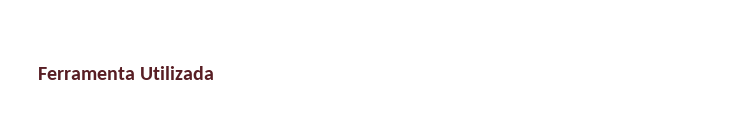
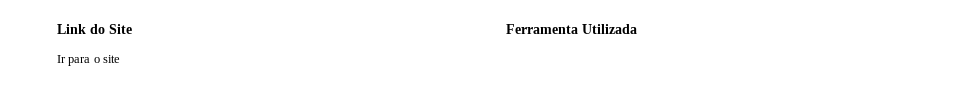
+ Link do Site
+ Ir para o site

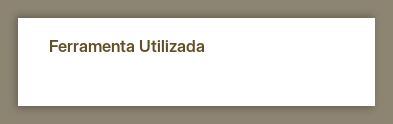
- Link do Site
- Ir para o site

